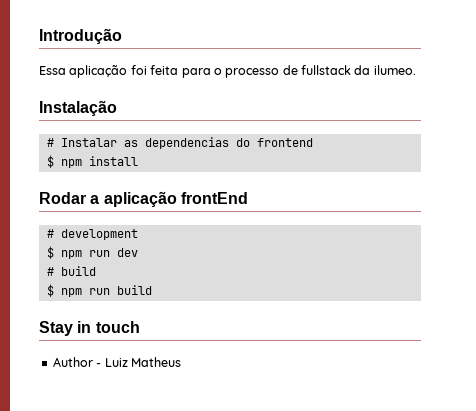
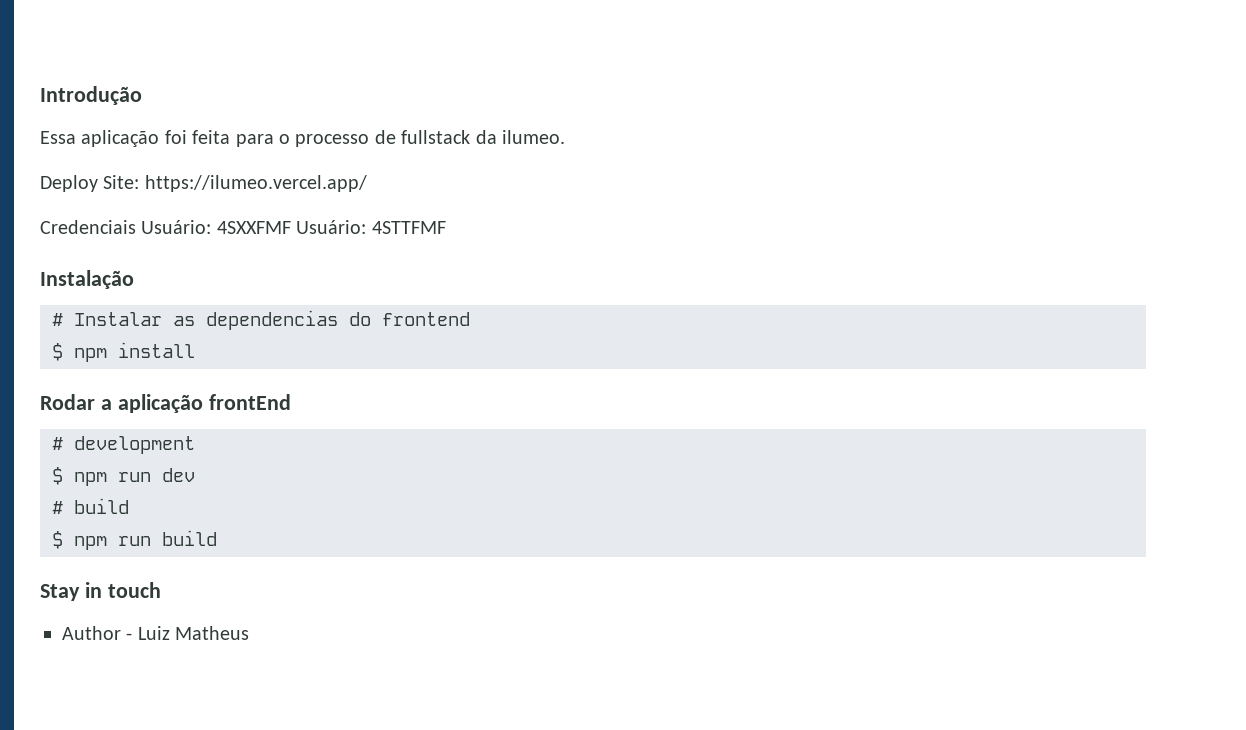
+ Deploy Site: https://ilumeo.vercel.app/
+ Credenciais Usuário: 4SXXFMF Usuário: 4STTFMF

